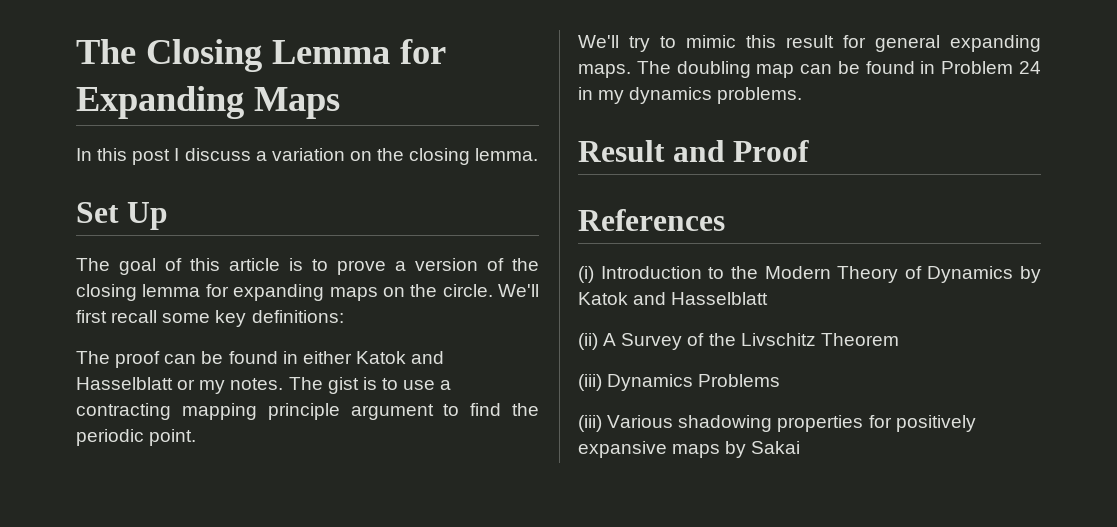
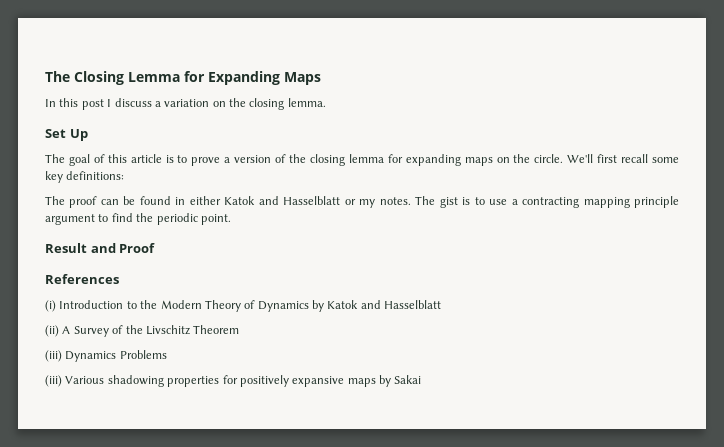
- We'll try to mimic this result for general expanding maps. The doubling map can be found in Problem 24 in my dynamics problems.

